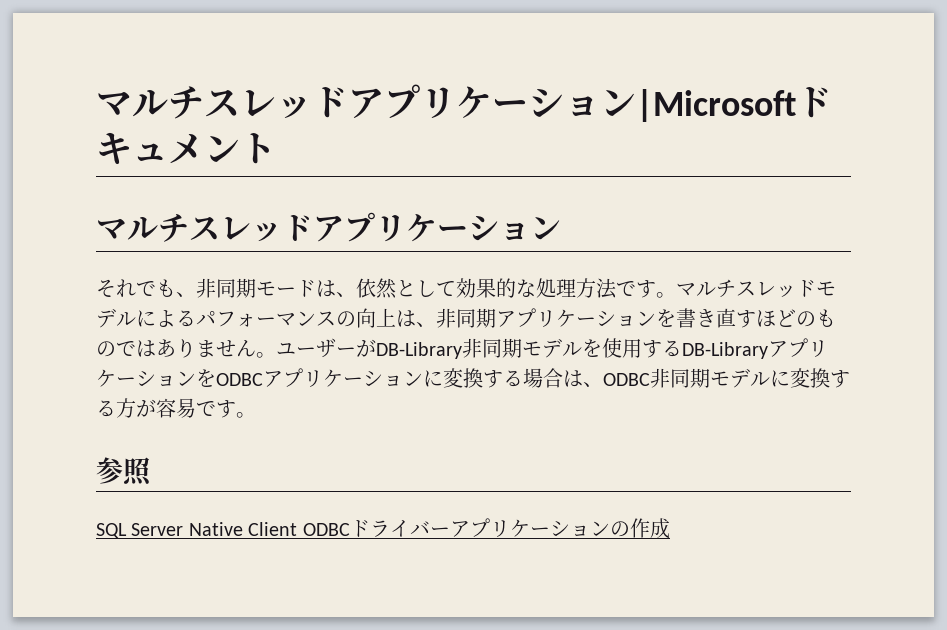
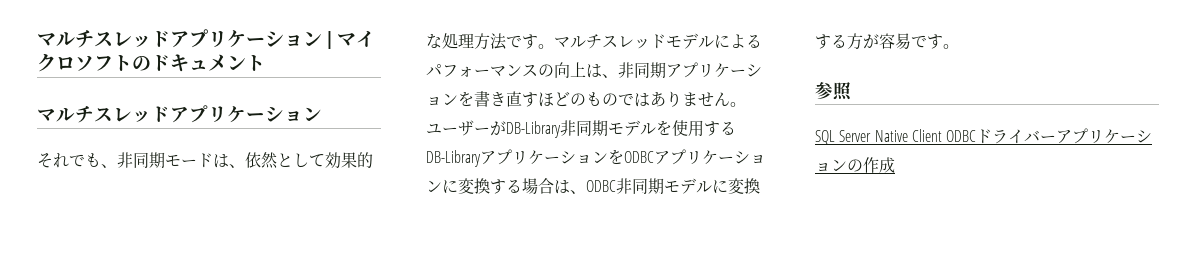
- マルチスレッドアプリケーション|Microsoftドキュメント
+ マルチスレッドアプリケーション | マイクロソフトのドキュメント

